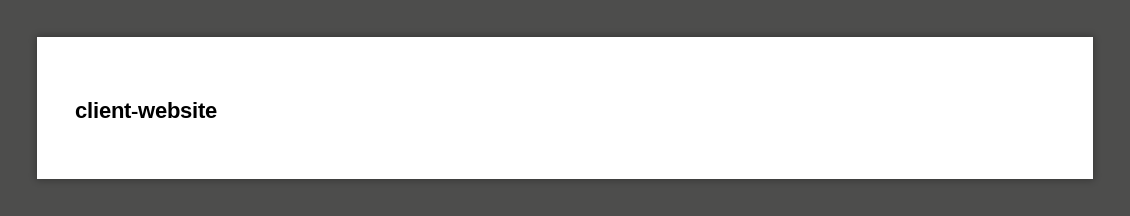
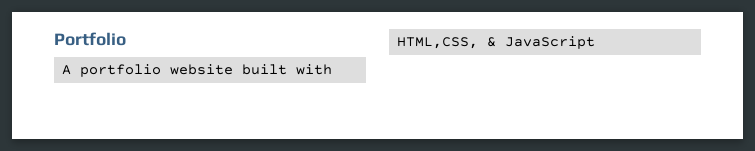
- client-website
+ Portfolio
+ A portfolio website built with HTML,CSS, & JavaScript

